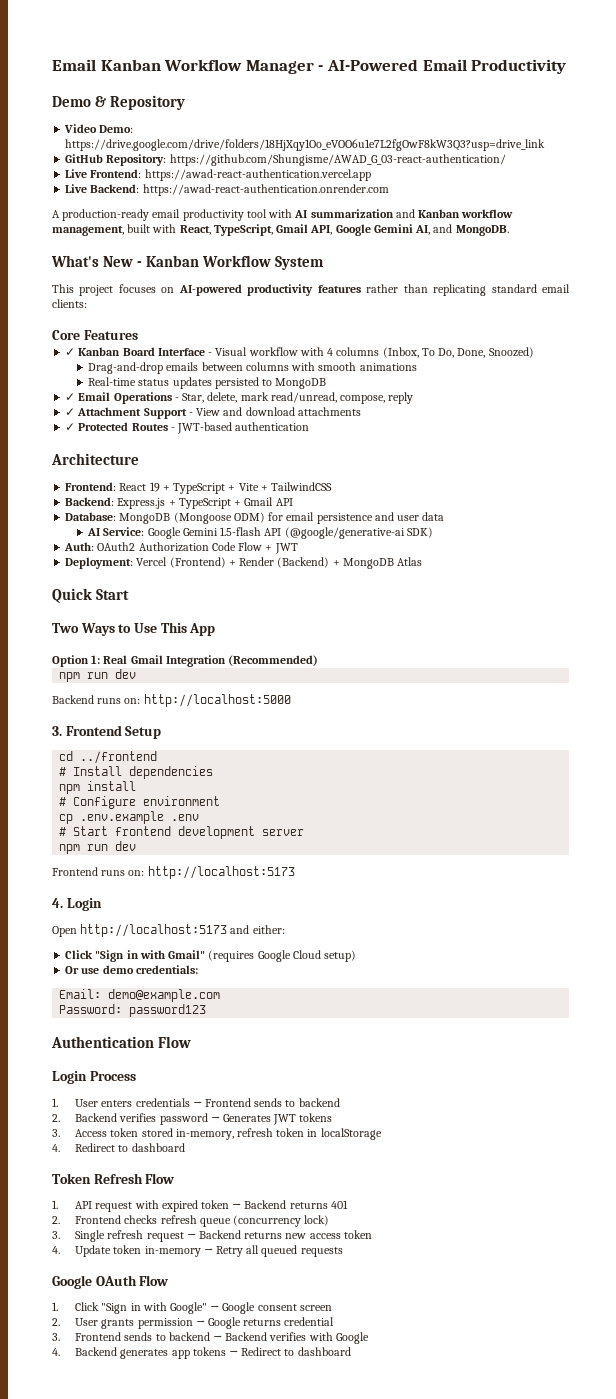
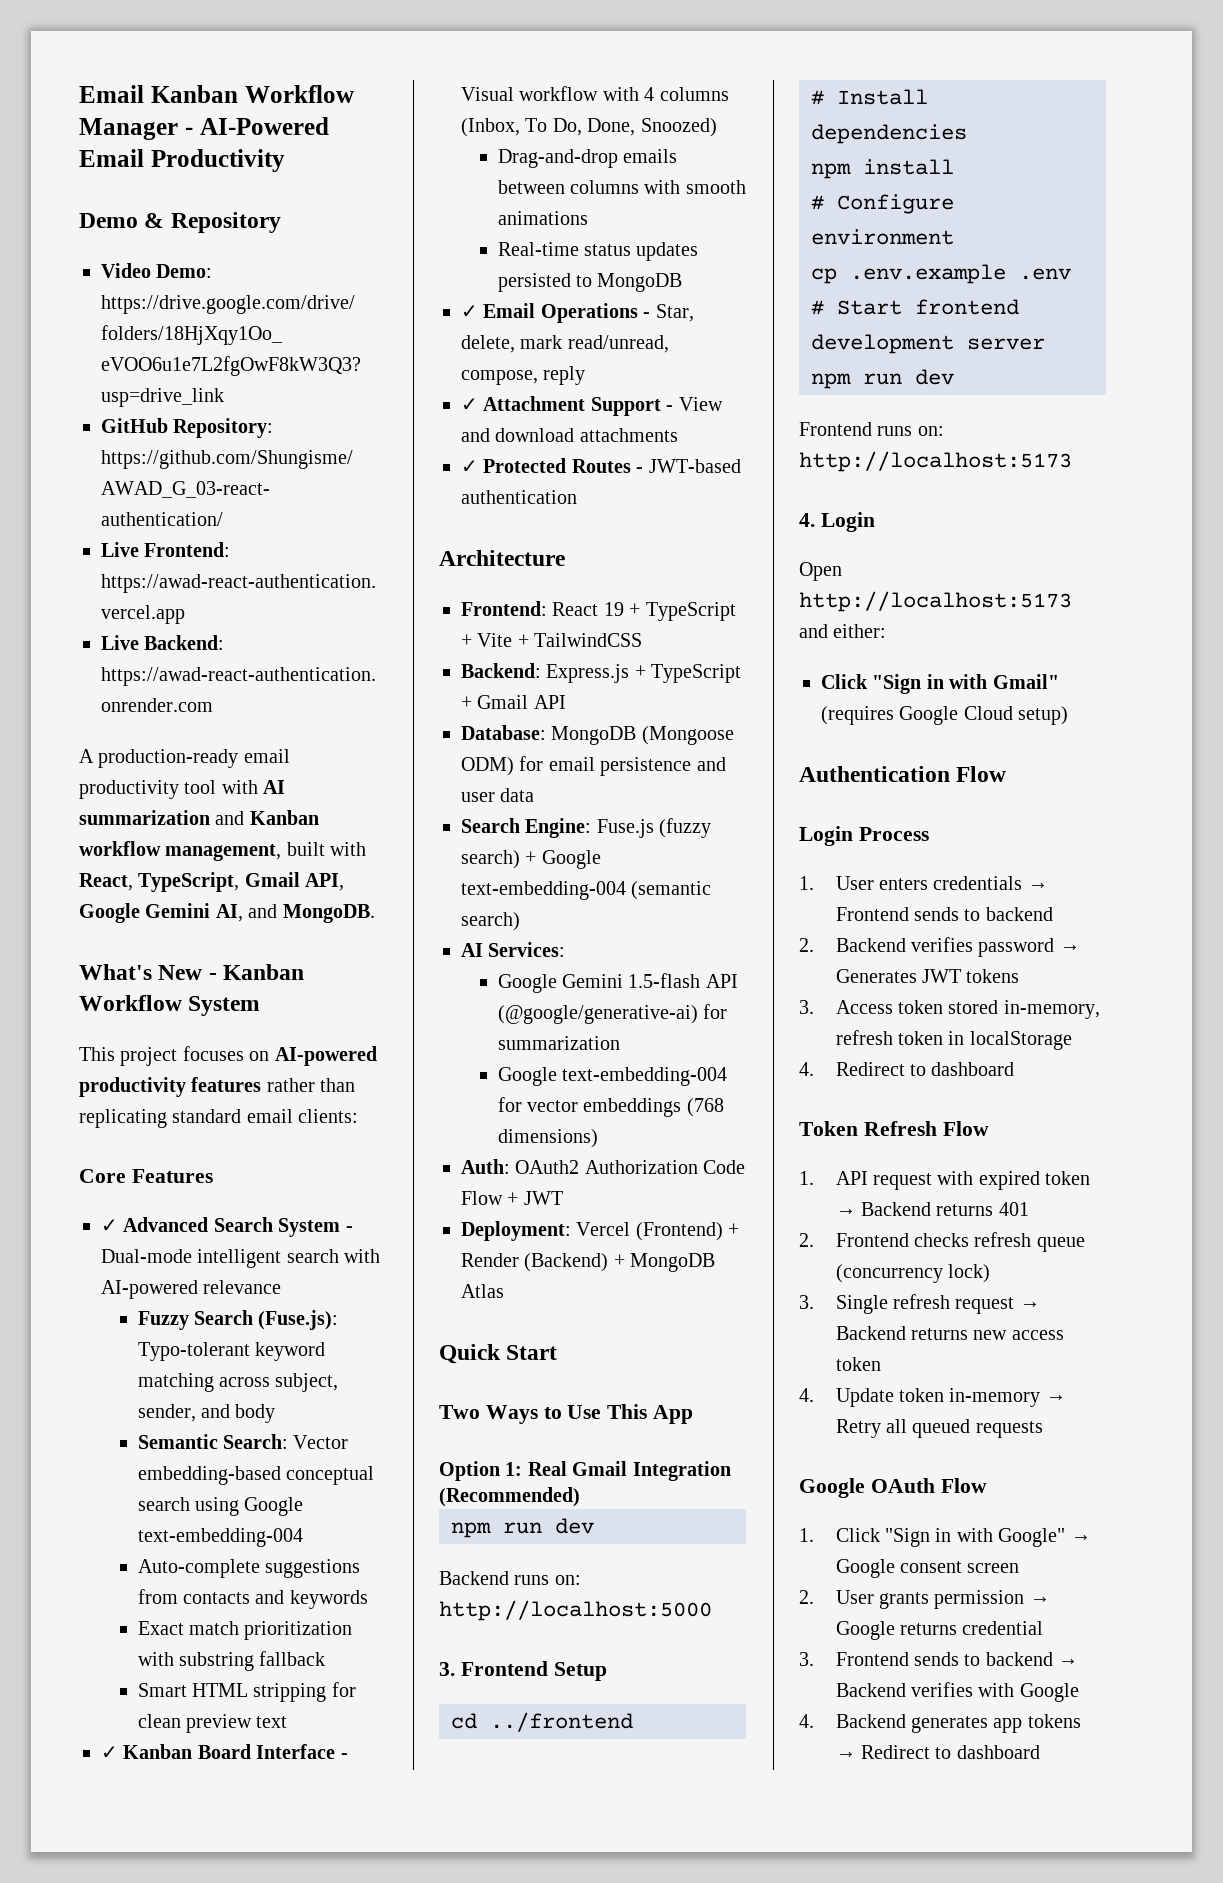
+ ✓ Advanced Search System - Dual-mode intelligent search with AI-powered relevance
+ Fuzzy Search (Fuse.js): Typo-tolerant keyword matching across subject, sender, and body
+ Semantic Search: Vector embedding-based conceptual search using Google text-embedding-004
+ Auto-complete suggestions from contacts and keywords
+ Exact match prioritization with substring fallback
+ Smart HTML stripping for clean preview text
- AI Service: Google Gemini 1.5-flash API (@google/generative-ai SDK)
+ Search Engine: Fuse.js (fuzzy search) + Google text-embedding-004 (semantic search)
+ AI Services:
+ Google Gemini 1.5-flash API (@google/generative-ai) for summarization
+ Google text-embedding-004 for vector embeddings (768 dimensions)
- Or use demo credentials:
- Email: demo@example.com
- Password: password123

